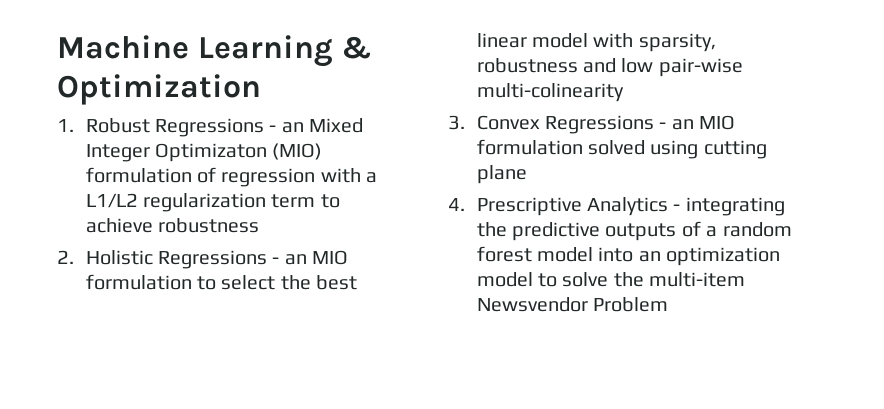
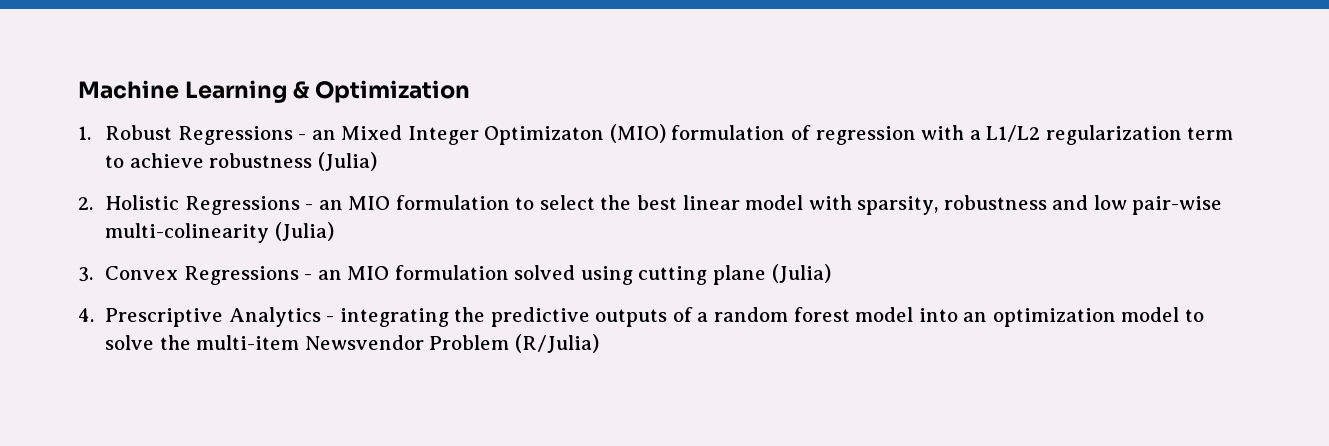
- 1. Robust Regressions - an Mixed Integer Optimizaton (MIO) formulation of regression with a L1/L2 regularization term to achieve robustness
+ 1. Robust Regressions - an Mixed Integer Optimizaton (MIO) formulation of regression with a L1/L2 regularization term to achieve robustness (Julia)
- 2. Holistic Regressions - an MIO formulation to select the best linear model with sparsity, robustness and low pair-wise multi-colinearity
+ 2. Holistic Regressions - an MIO formulation to select the best linear model with sparsity, robustness and low pair-wise multi-colinearity (Julia)
- 3. Convex Regressions - an MIO formulation solved using cutting plane
+ 3. Convex Regressions - an MIO formulation solved using cutting plane (Julia)
- 4. Prescriptive Analytics - integrating the predictive outputs of a random forest model into an optimization model to solve the multi-item Newsvendor Problem
+ 4. Prescriptive Analytics - integrating the predictive outputs of a random forest model into an optimization model to solve the multi-item Newsvendor Problem (R/Julia)

